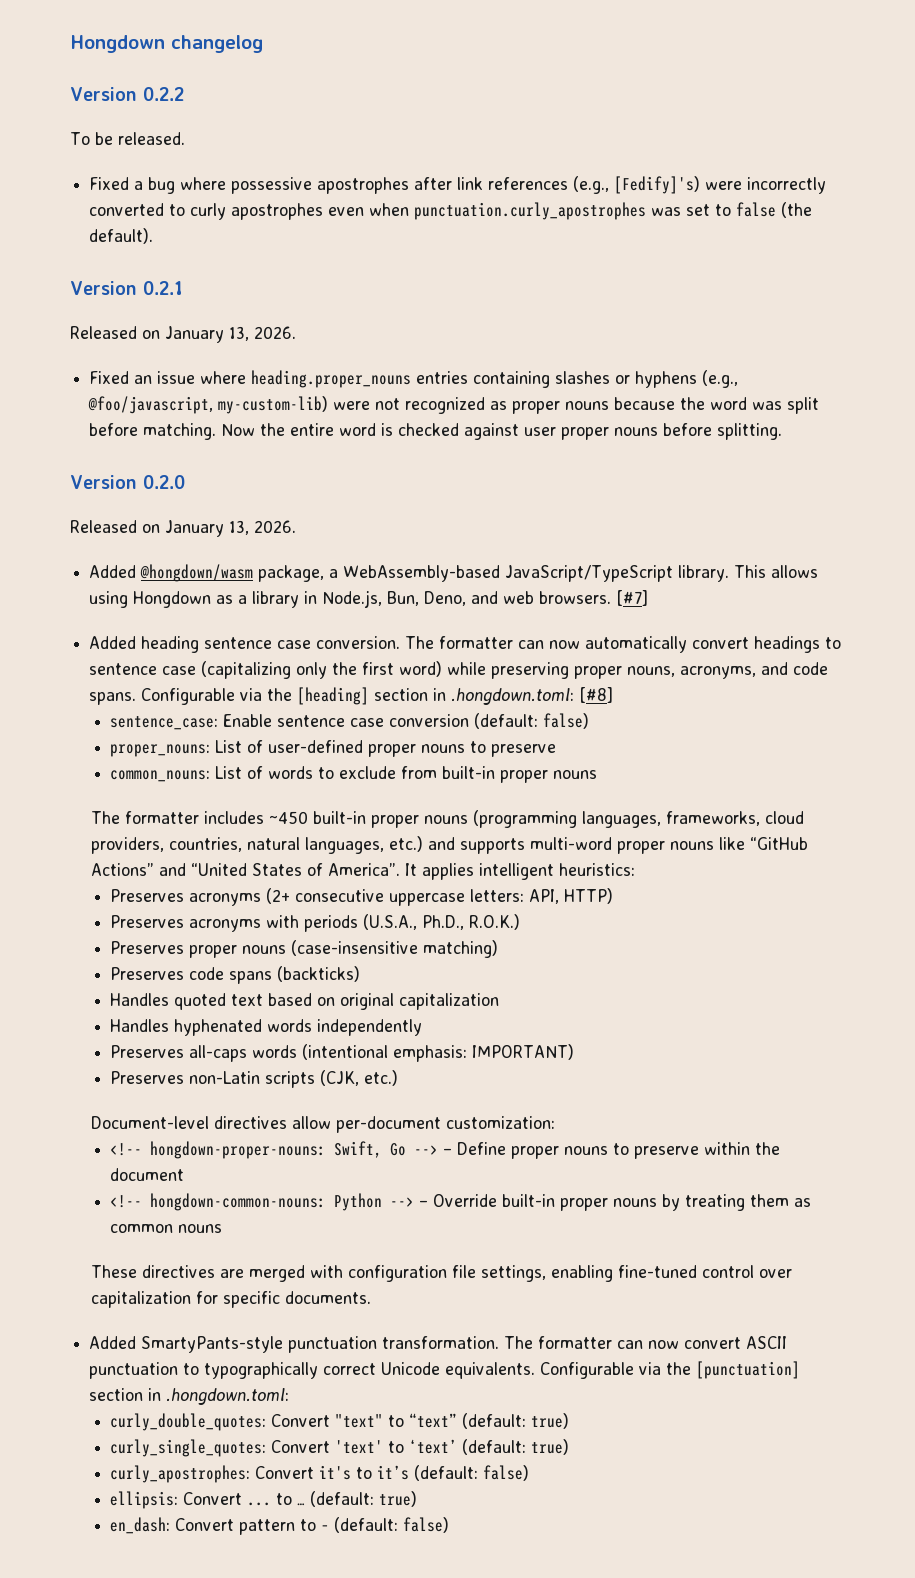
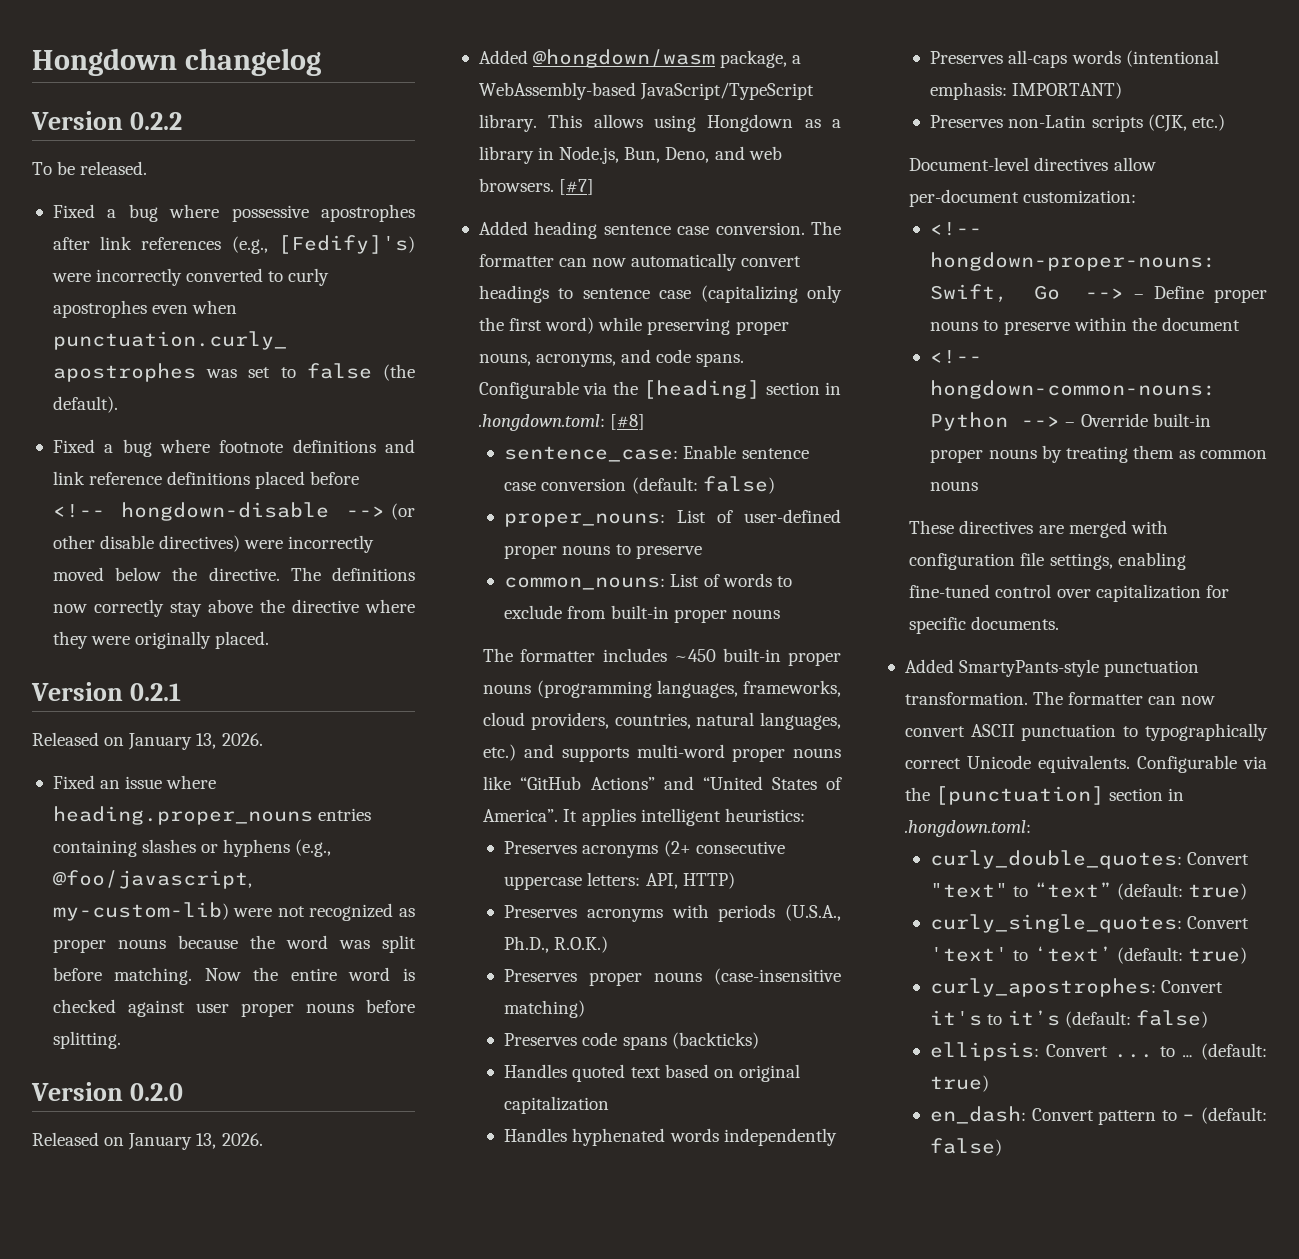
+ Fixed a bug where footnote definitions and link reference definitions placed before <!-- hongdown-disable --> (or other disable directives) were incorrectly moved below the directive. The definitions now correctly stay above the directive where they were originally placed.

